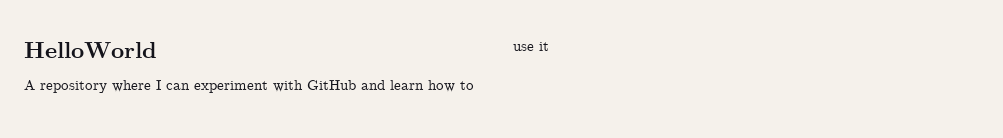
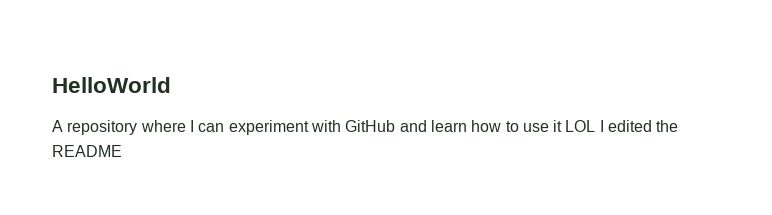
- A repository where I can experiment with GitHub and learn how to use it
+ A repository where I can experiment with GitHub and learn how to use it LOL I edited the README

